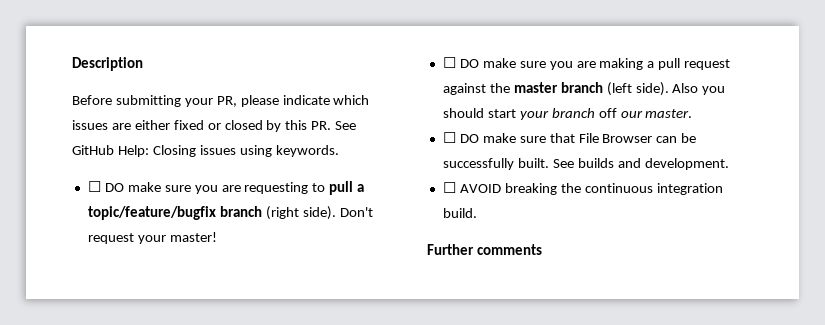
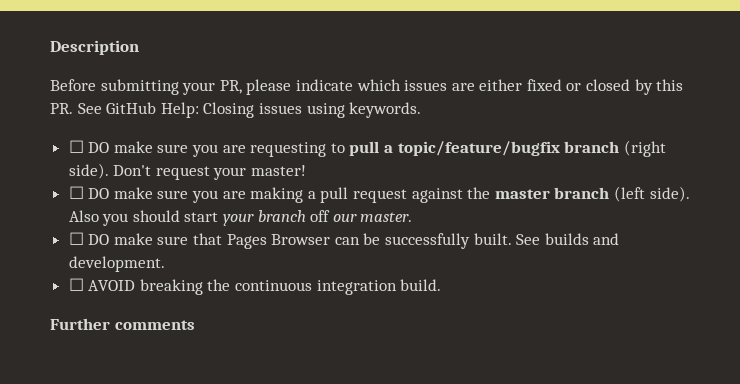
- ☐ DO make sure that File Browser can be successfully built.
+ ☐ DO make sure that Pages Browser can be successfully built.

